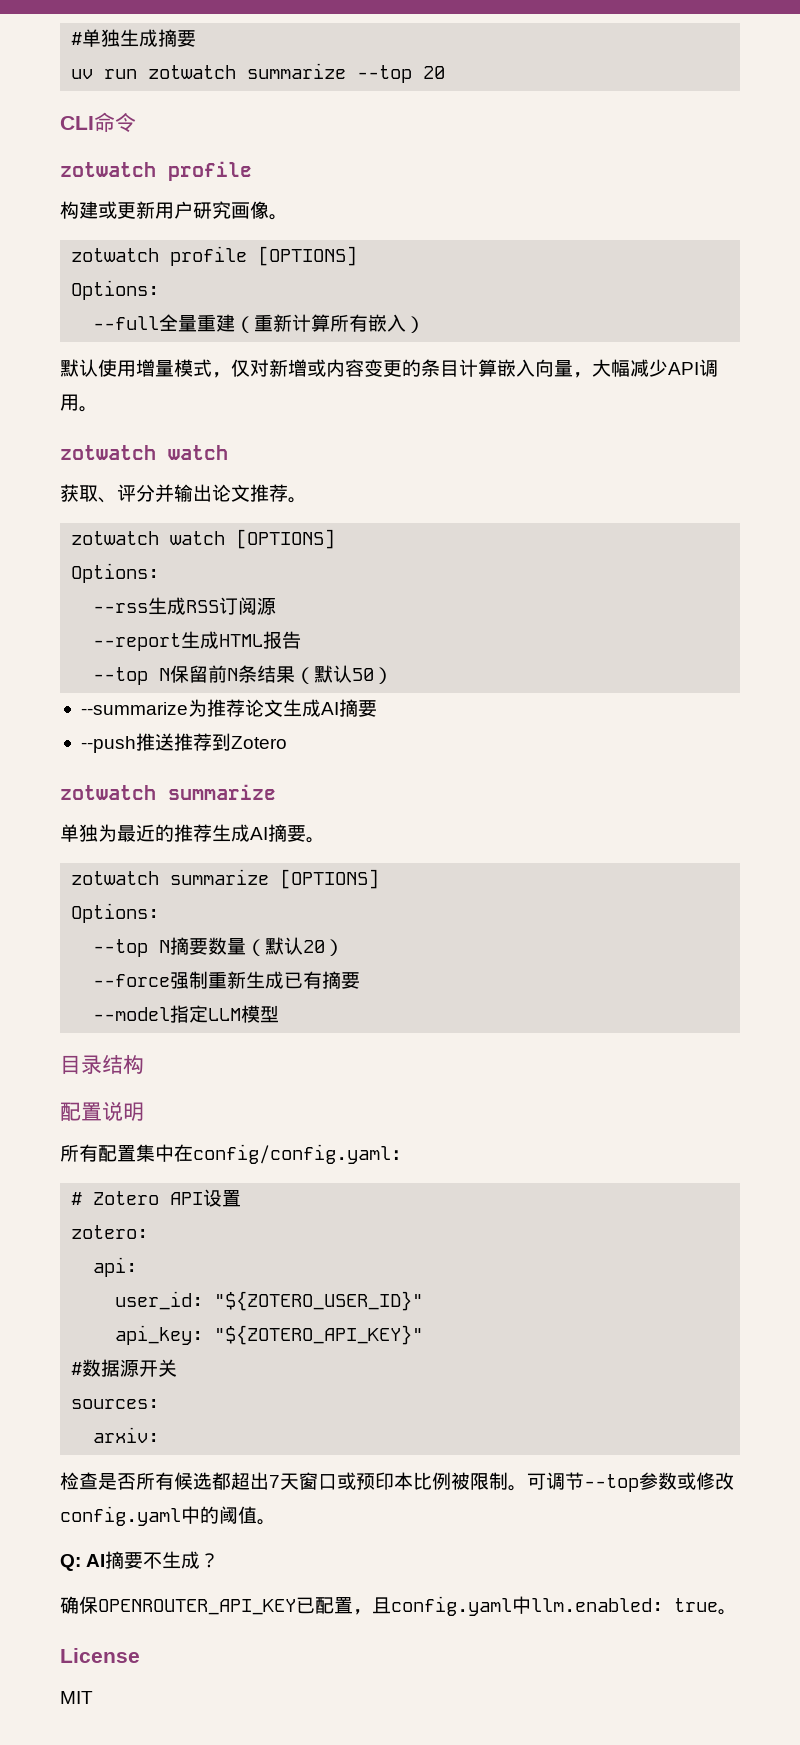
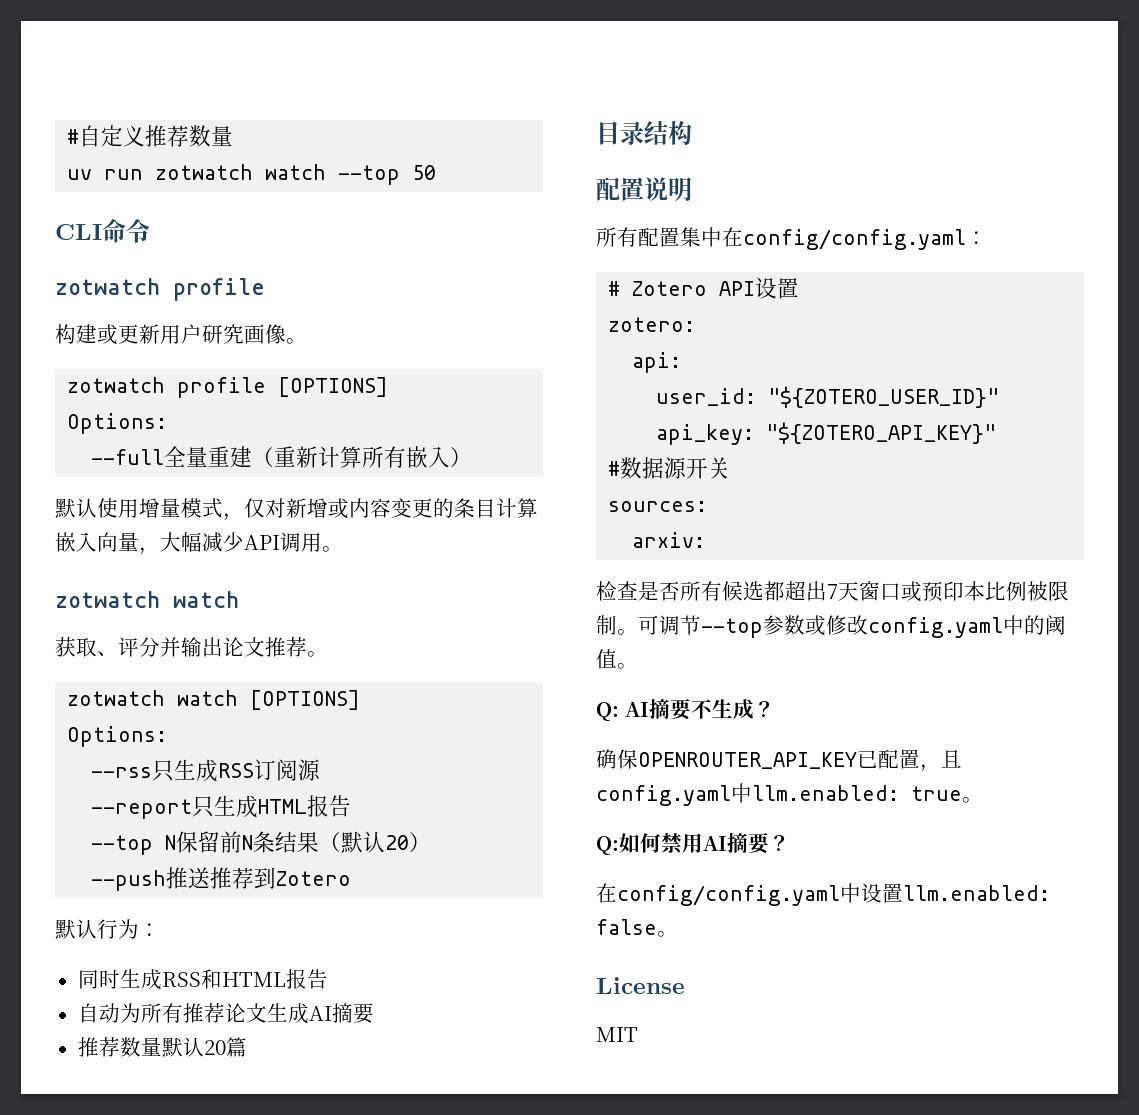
- #单独生成摘要
+ #自定义推荐数量
- uv run zotwatch summarize --top 20
+ uv run zotwatch watch --top 50
- --rss生成RSS订阅源
+ --rss只生成RSS订阅源
- --report生成HTML报告
+ --report只生成HTML报告
- --top N保留前N条结果（默认50）
- --summarize为推荐论文生成AI摘要
+ --top N保留前N条结果（默认20）
+ --push推送推荐到Zotero
+ 默认行为：
+ 同时生成RSS和HTML报告
+ 自动为所有推荐论文生成AI摘要
- --push推送推荐到Zotero
- zotwatch summarize
- 单独为最近的推荐生成AI摘要。
- zotwatch summarize [OPTIONS]
- Options:
- --top N摘要数量（默认20）
- --force强制重新生成已有摘要
- --model指定LLM模型
+ 推荐数量默认20篇
+ Q:如何禁用AI摘要？
+ 在config/config.yaml中设置llm.enabled: false。

